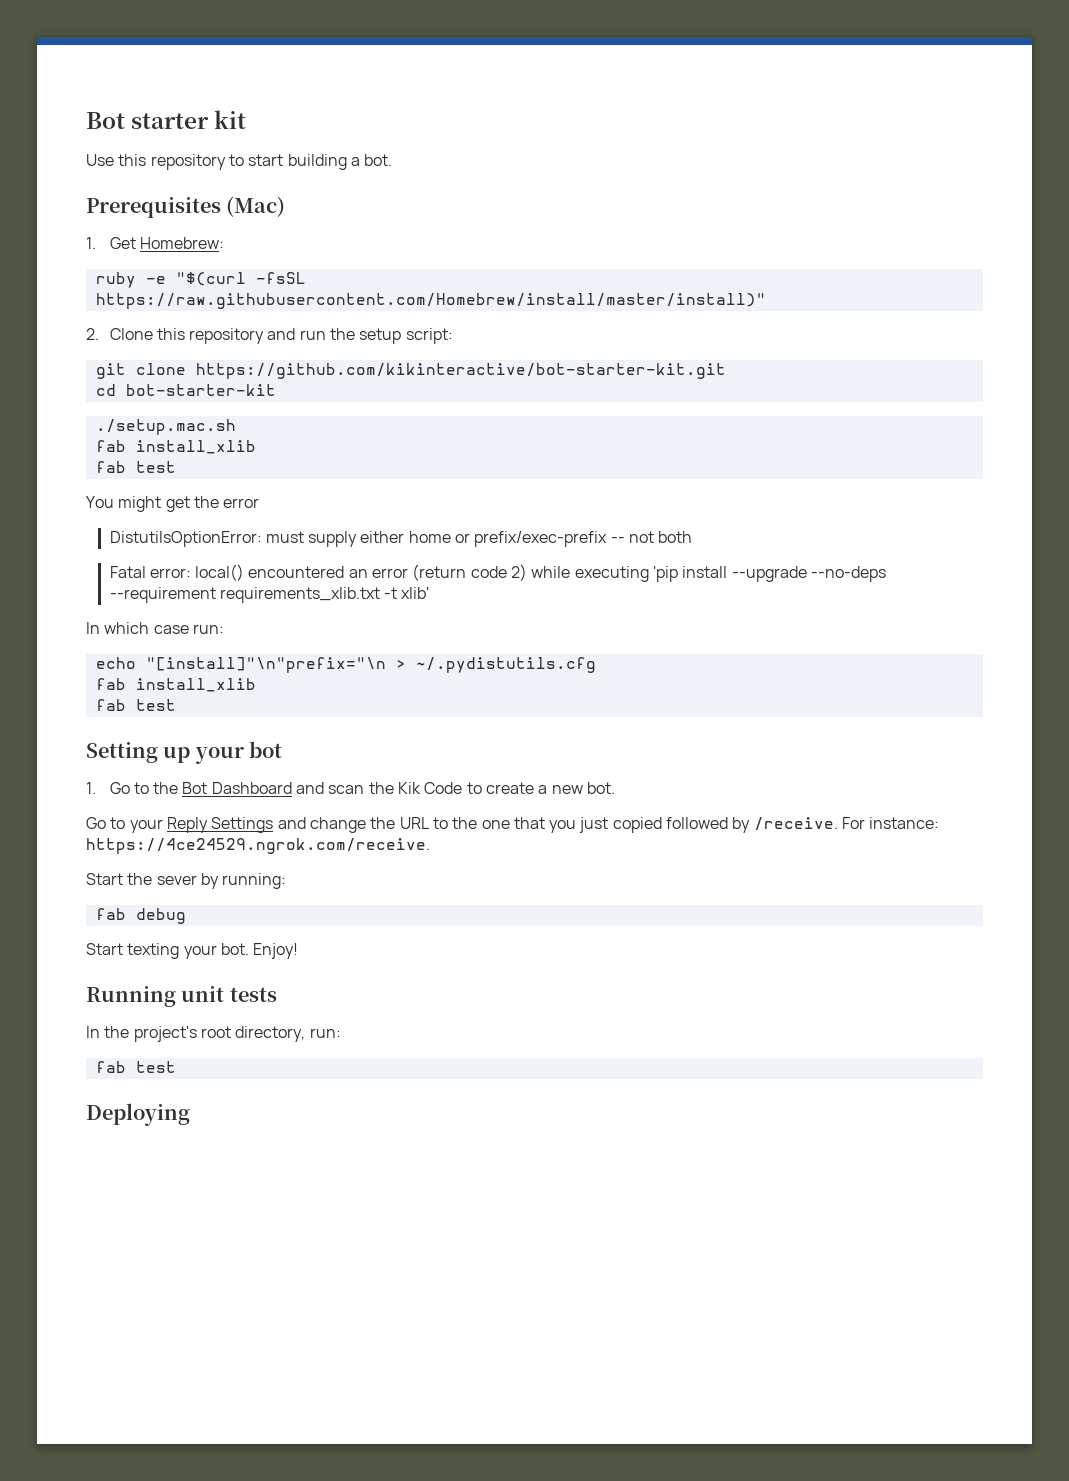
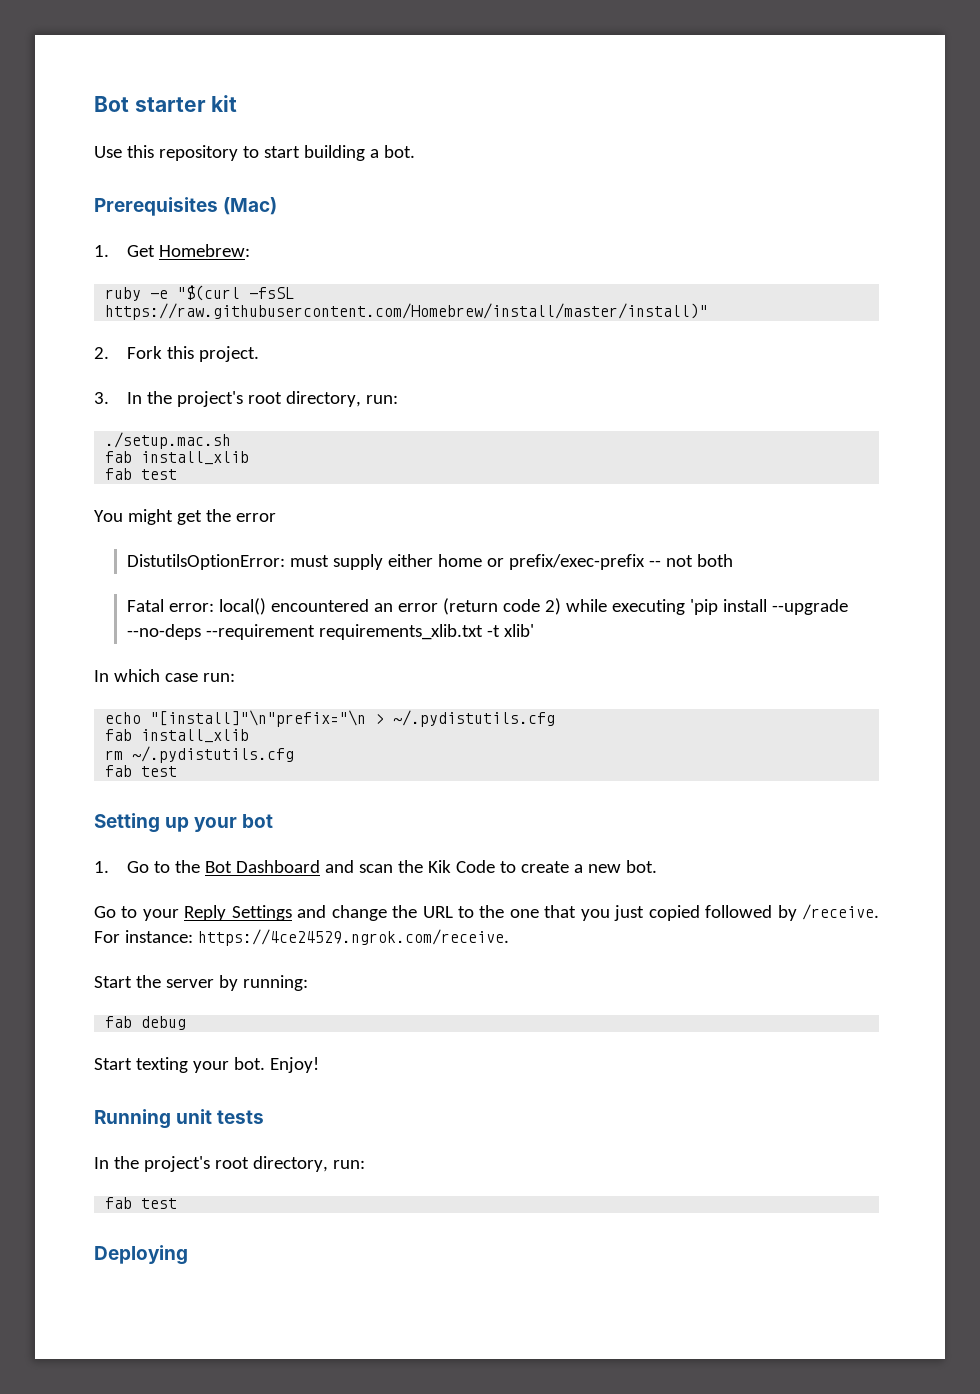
- 2. Clone this repository and run the setup script:
- git clone https://github.com/kikinteractive/bot-starter-kit.git
- cd bot-starter-kit
+ 2. Fork this project.
+ 3. In the project's root directory, run:
+ rm ~/.pydistutils.cfg
- Start the sever by running:
+ Start the server by running:

